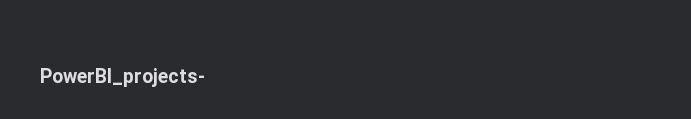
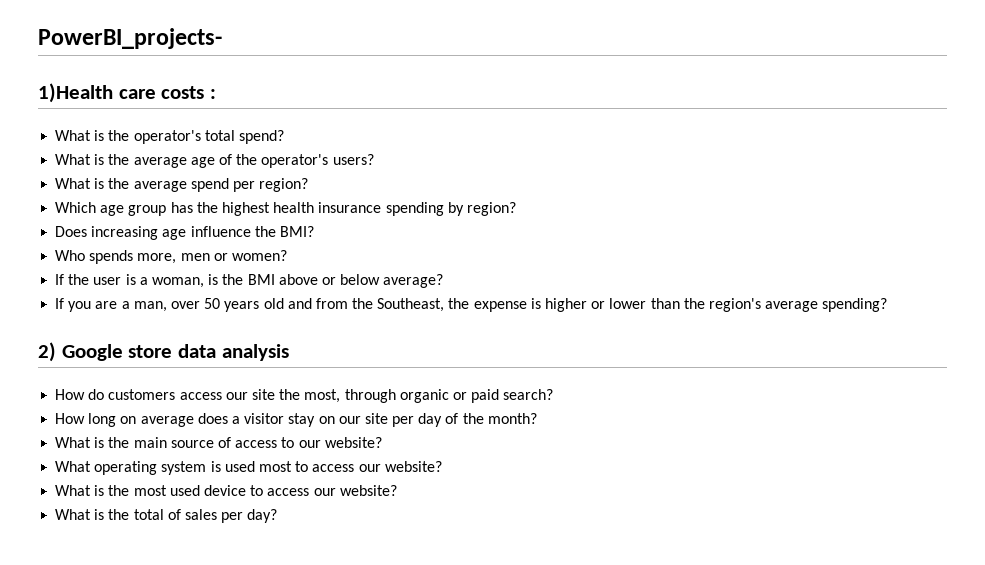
+ 1)Health care costs :
+ What is the operator's total spend?
+ What is the average age of the operator's users?
+ What is the average spend per region?
+ Which age group has the highest health insurance spending by region?
+ Does increasing age influence the BMI?
+ Who spends more, men or women?
+ If the user is a woman, is the BMI above or below average?
+ If you are a man, over 50 years old and from the Southeast, the expense is higher or lower than the region's average spending?
+ 2) Google store data analysis
+ How do customers access our site the most, through organic or paid search?
+ How long on average does a visitor stay on our site per day of the month?
+ What is the main source of access to our website?
+ What operating system is used most to access our website?
+ What is the most used device to access our website?
+ What is the total of sales per day?

